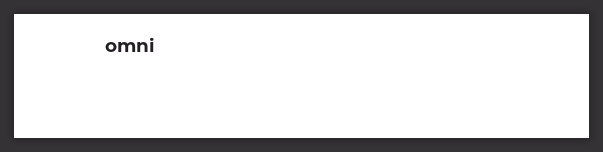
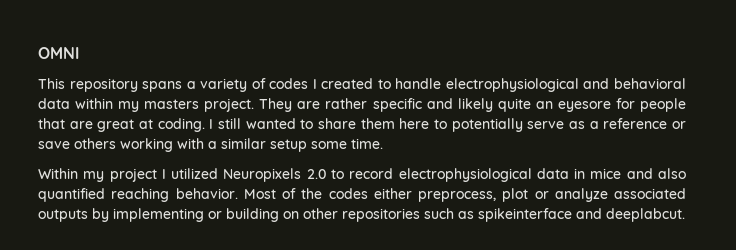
- omni
+ OMNI
+ This repository spans a variety of codes I created to handle electrophysiological and behavioral data within my masters project. They are rather specific and likely quite an eyesore for people that are great at coding. I still wanted to share them here to potentially serve as a reference or save others working with a similar setup some time.
+ Within my project I utilized Neuropixels 2.0 to record electrophysiological data in mice and also quantified reaching behavior. Most of the codes either preprocess, plot or analyze associated outputs by implementing or building on other repositories such as spikeinterface and deeplabcut.

